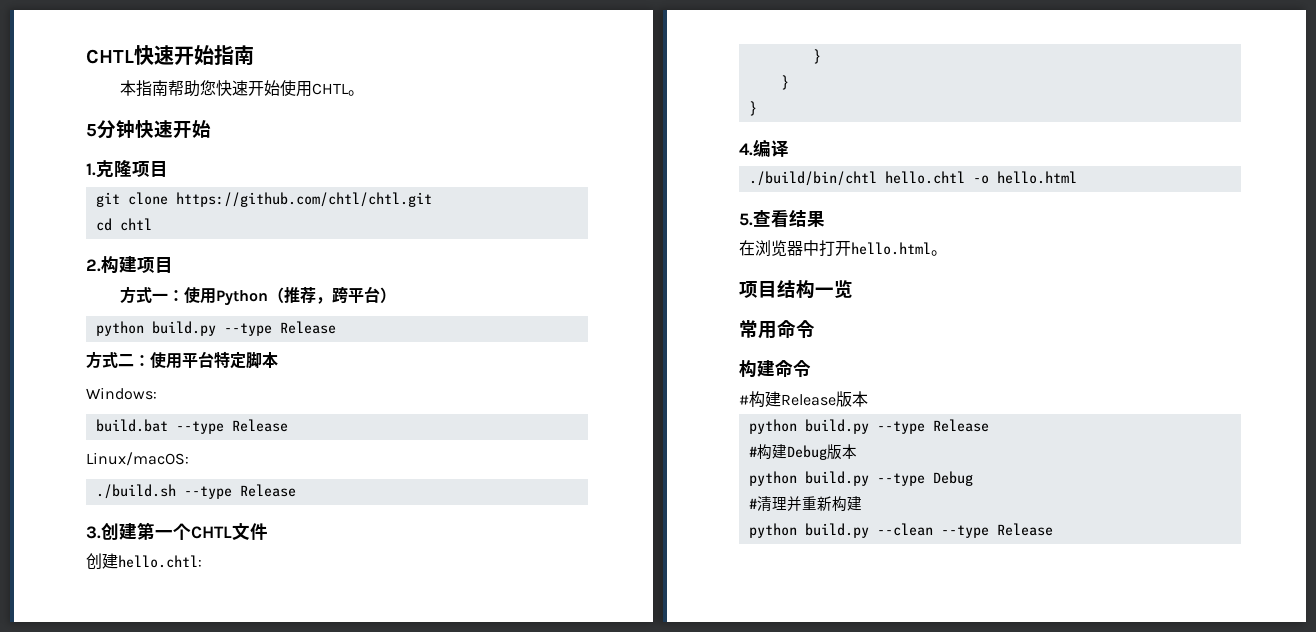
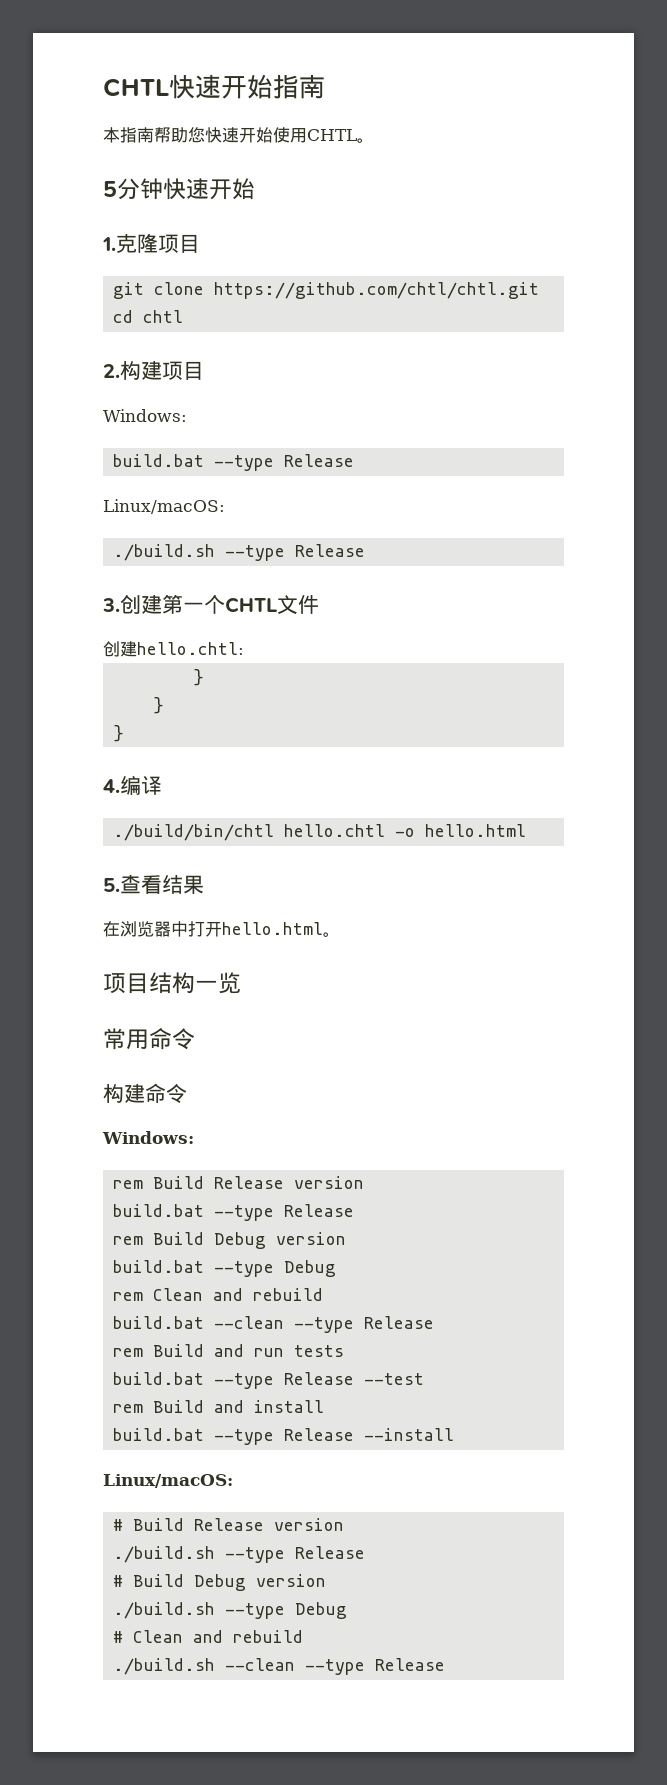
- 方式一：使用Python（推荐，跨平台）
- python build.py --type Release
- 方式二：使用平台特定脚本
  构建命令
- #构建Release版本
- python build.py --type Release
- #构建Debug版本
- python build.py --type Debug
- #清理并重新构建
- python build.py --clean --type Release
+ Windows:
+ rem Build Release version
+ build.bat --type Release
+ rem Build Debug version
+ build.bat --type Debug
+ rem Clean and rebuild
+ build.bat --clean --type Release
+ rem Build and run tests
+ build.bat --type Release --test
+ rem Build and install
+ build.bat --type Release --install
+ Linux/macOS:
+ # Build Release version
+ ./build.sh --type Release
+ # Build Debug version
+ ./build.sh --type Debug
+ # Clean and rebuild
+ ./build.sh --clean --type Release

